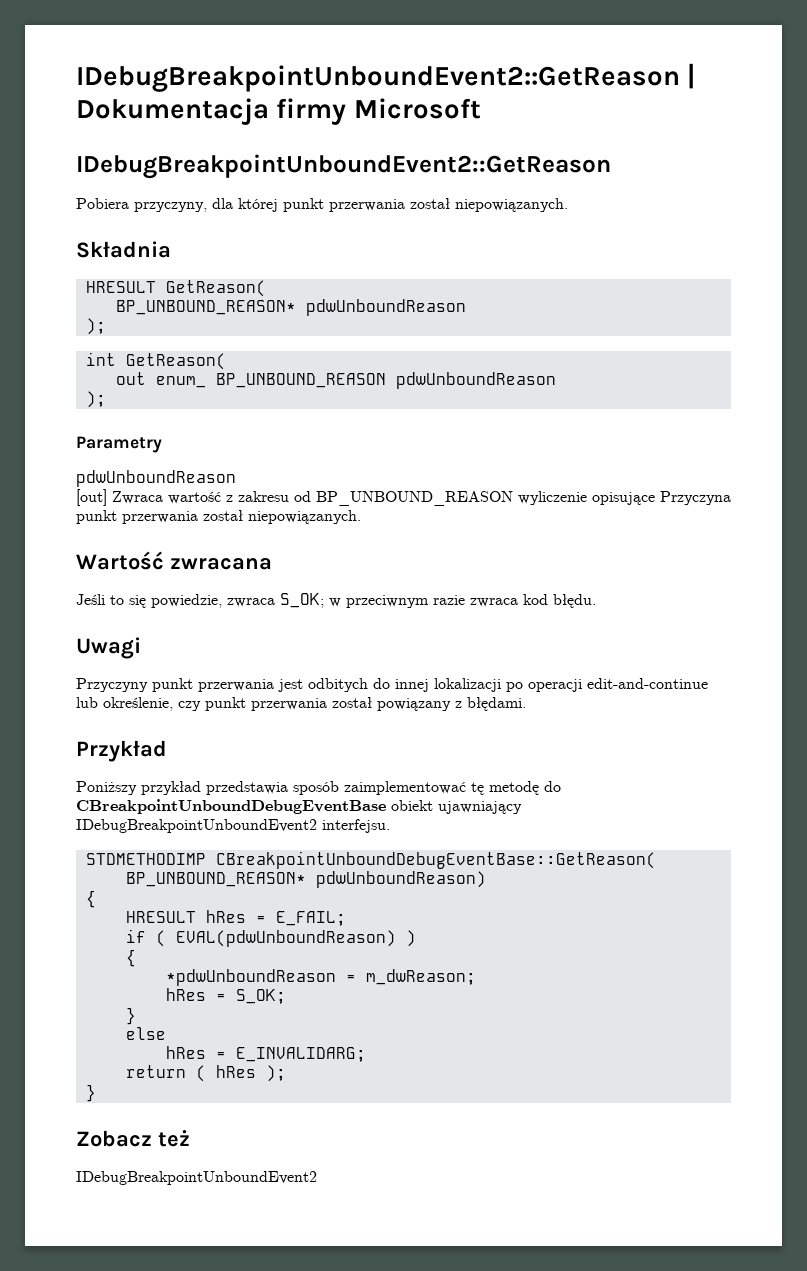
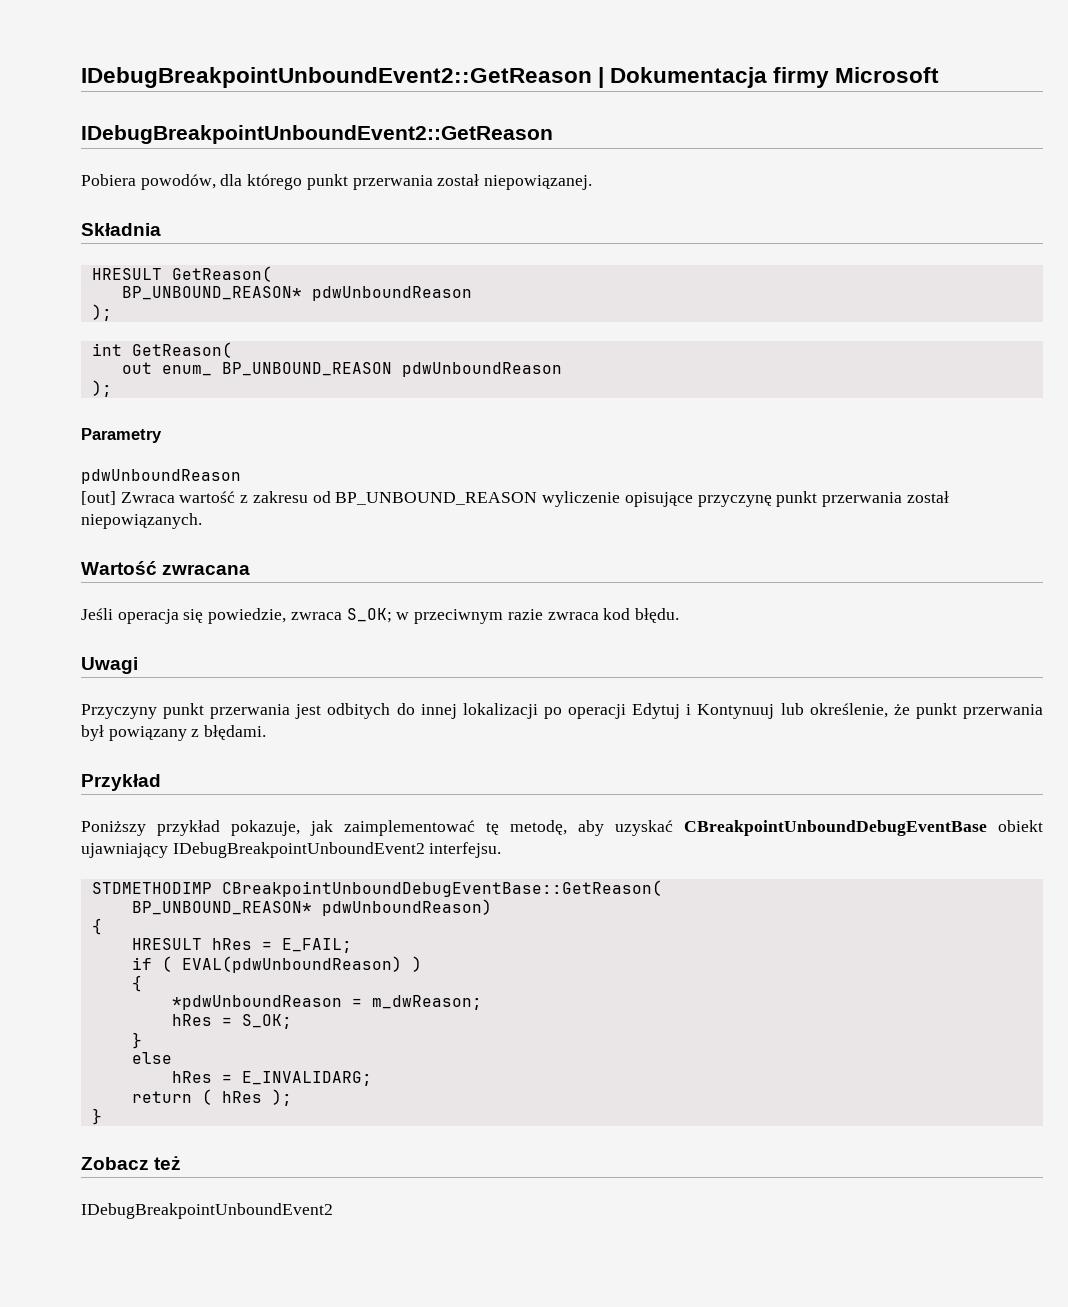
- Pobiera przyczyny, dla której punkt przerwania został niepowiązanych.
+ Pobiera powodów, dla którego punkt przerwania został niepowiązanej.
- [out] Zwraca wartość z zakresu od BP_UNBOUND_REASON wyliczenie opisujące Przyczyna punkt przerwania został niepowiązanych.
+ [out] Zwraca wartość z zakresu od BP_UNBOUND_REASON wyliczenie opisujące przyczynę punkt przerwania został niepowiązanych.
- Jeśli to się powiedzie, zwraca S_OK; w przeciwnym razie zwraca kod błędu.
+ Jeśli operacja się powiedzie, zwraca S_OK; w przeciwnym razie zwraca kod błędu.
- Przyczyny punkt przerwania jest odbitych do innej lokalizacji po operacji edit-and-continue lub określenie, czy punkt przerwania został powiązany z błędami.
+ Przyczyny punkt przerwania jest odbitych do innej lokalizacji po operacji Edytuj i Kontynuuj lub określenie, że punkt przerwania był powiązany z błędami.
- Poniższy przykład przedstawia sposób zaimplementować tę metodę do CBreakpointUnboundDebugEventBase obiekt ujawniający IDebugBreakpointUnboundEvent2 interfejsu.
+ Poniższy przykład pokazuje, jak zaimplementować tę metodę, aby uzyskać CBreakpointUnboundDebugEventBase obiekt ujawniający IDebugBreakpointUnboundEvent2 interfejsu.

